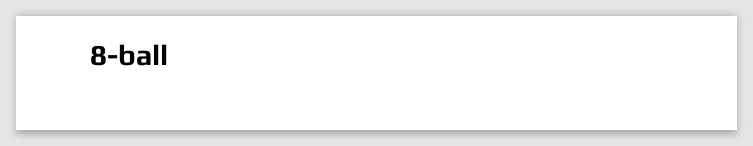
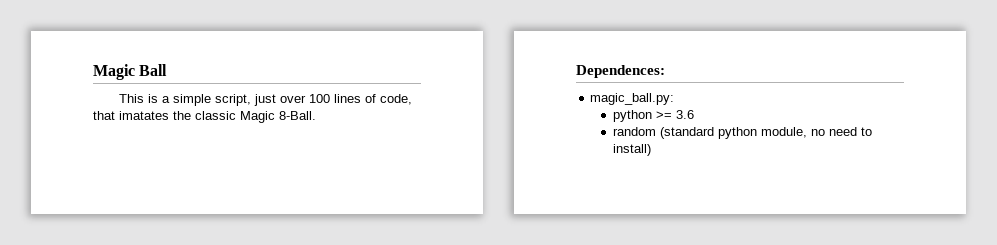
- 8-ball
+ Magic Ball
+ This is a simple script, just over 100 lines of code, that imatates the classic Magic 8-Ball.
+ Dependences:
+ magic_ball.py:
+ python >= 3.6
+ random (standard python module, no need to install)

